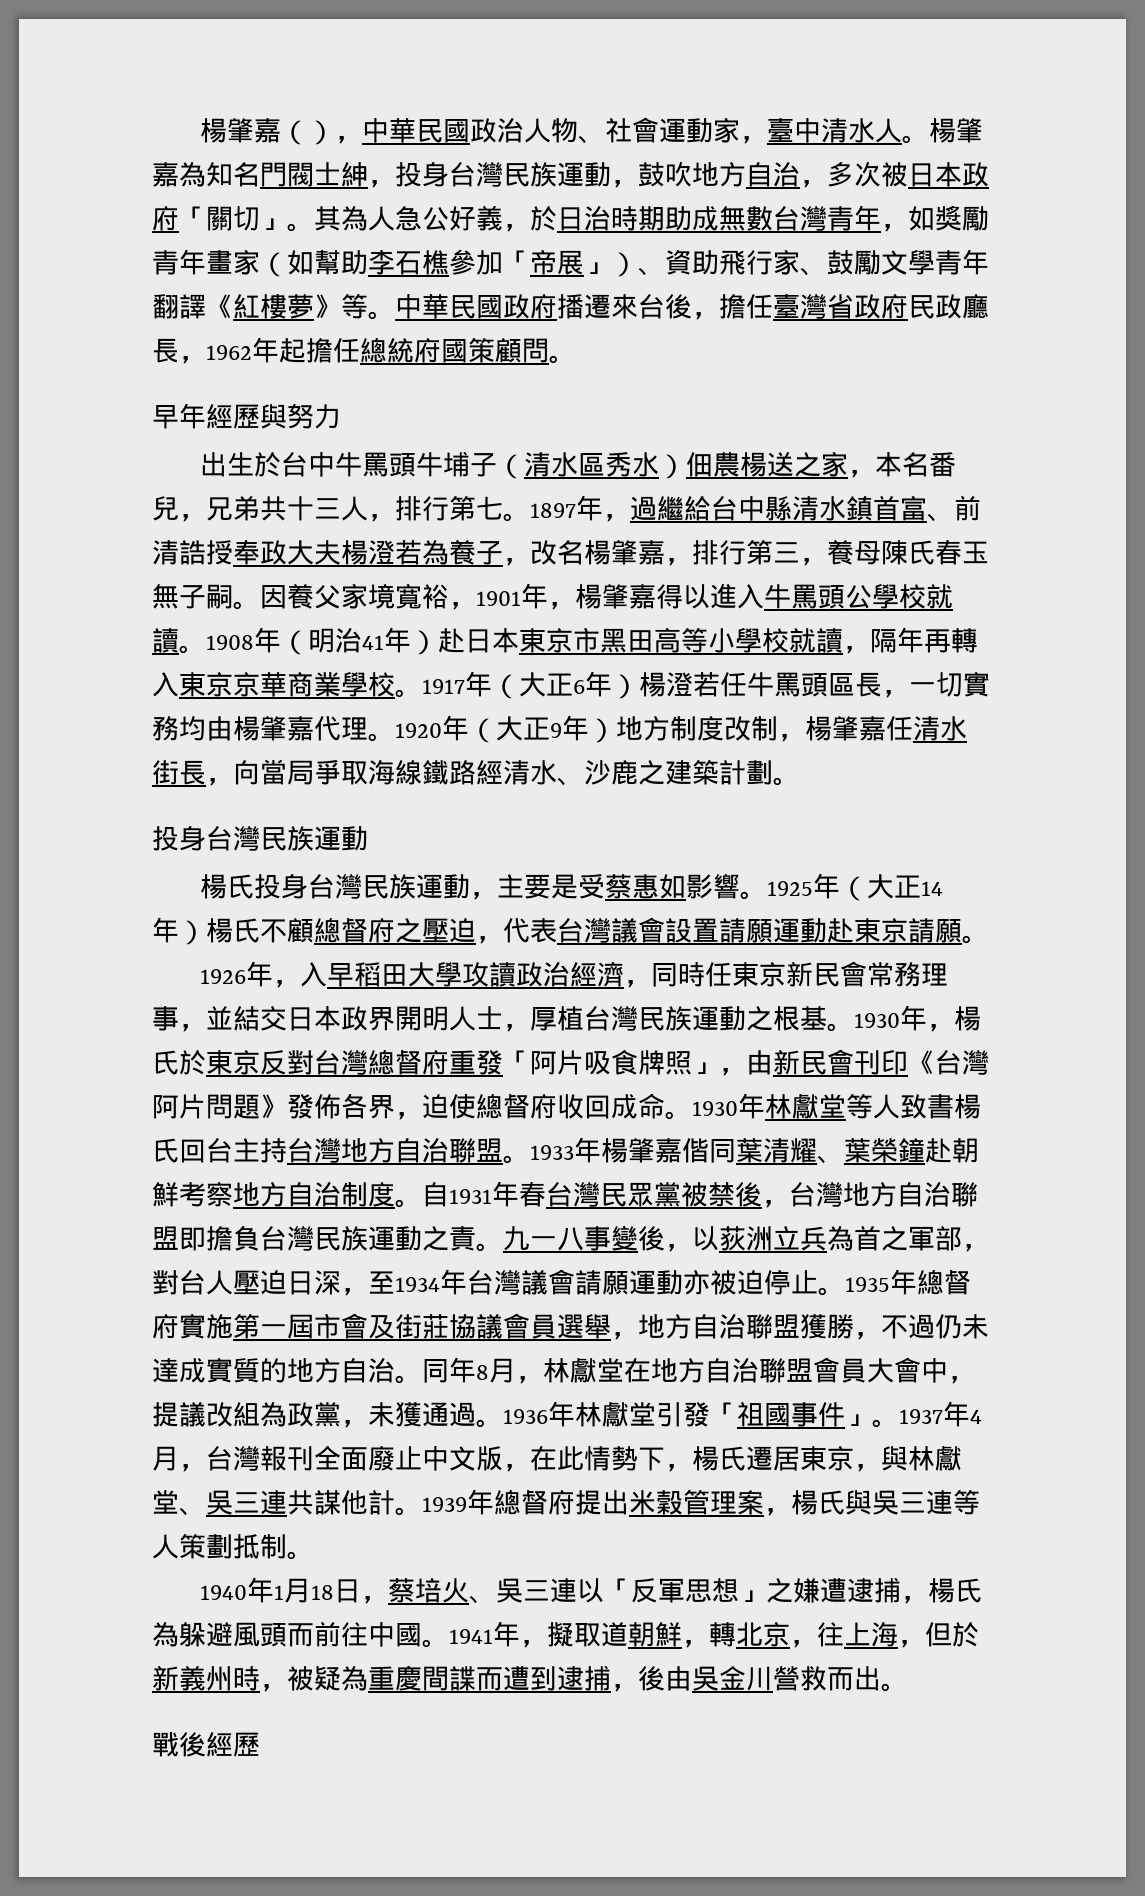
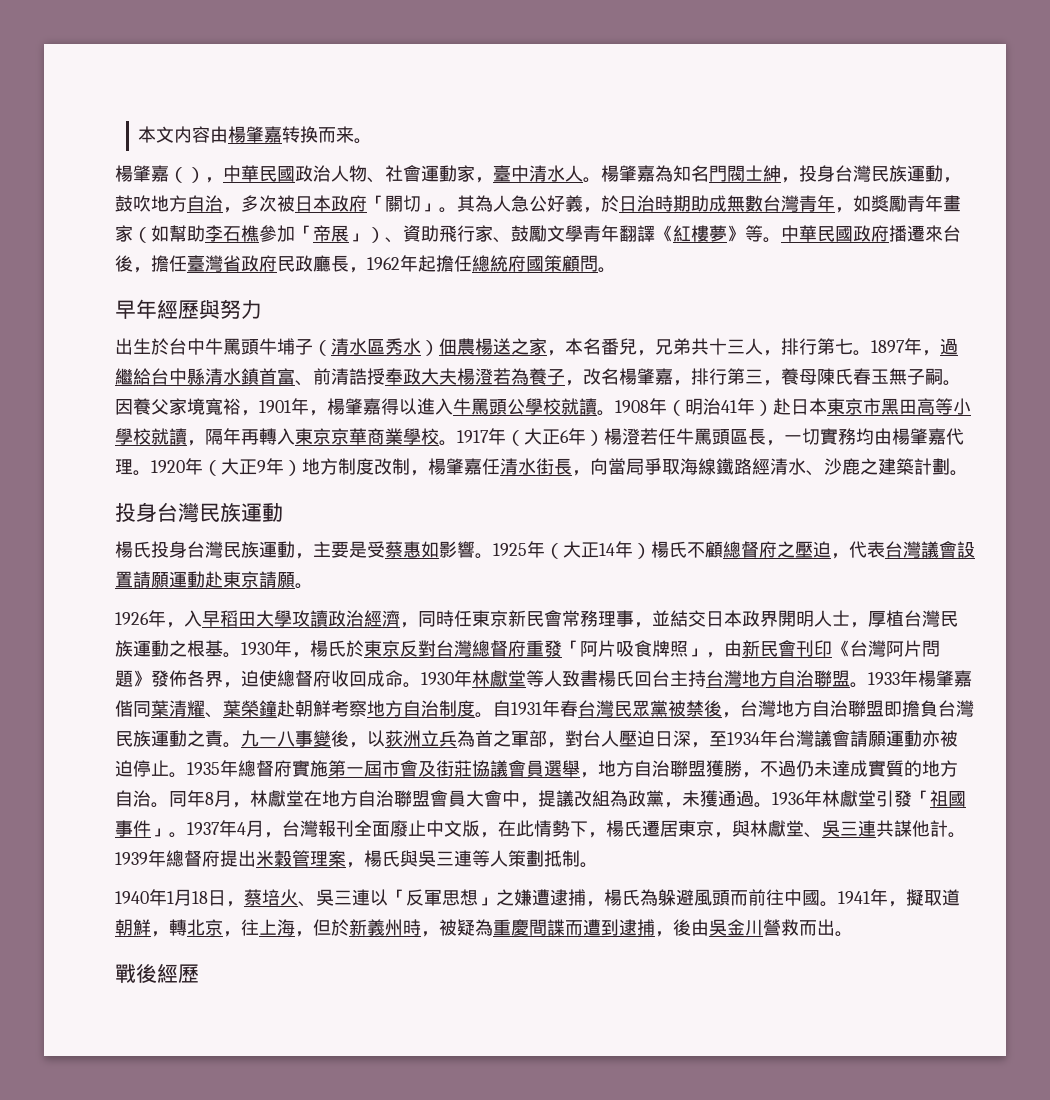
+ 本文内容由楊肇嘉转换而来。

